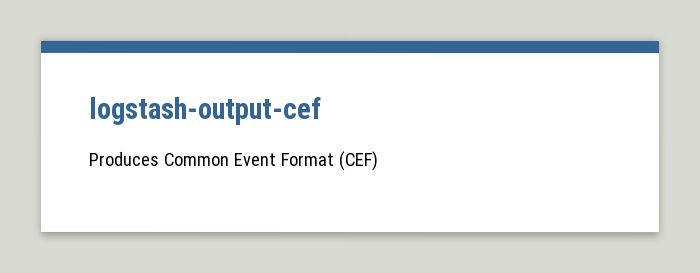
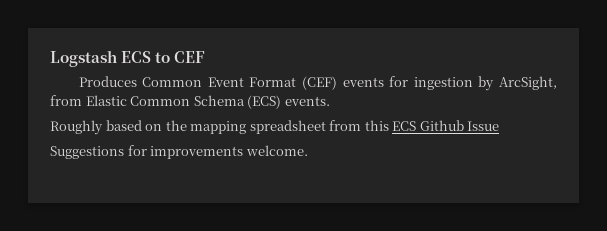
- logstash-output-cef
+ Logstash ECS to CEF
- Produces Common Event Format (CEF)
+ Produces Common Event Format (CEF) events for ingestion by ArcSight, from Elastic Common Schema (ECS) events.
+ Roughly based on the mapping spreadsheet from this ECS Github Issue
+ Suggestions for improvements welcome.

